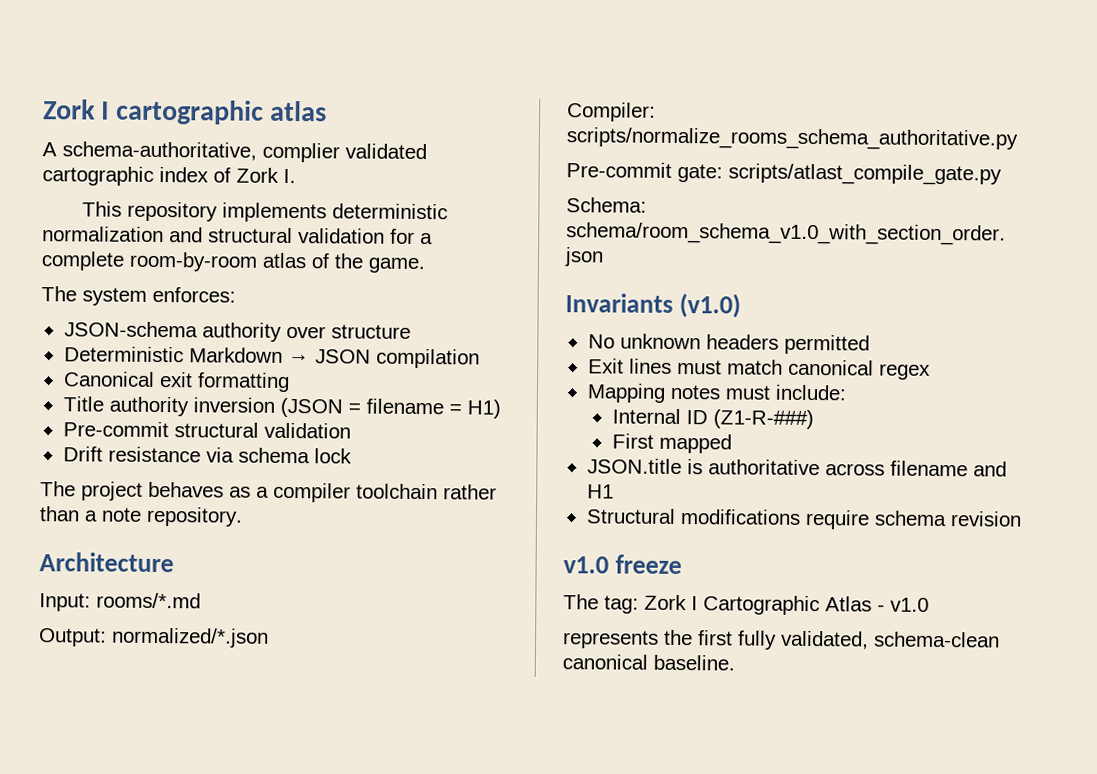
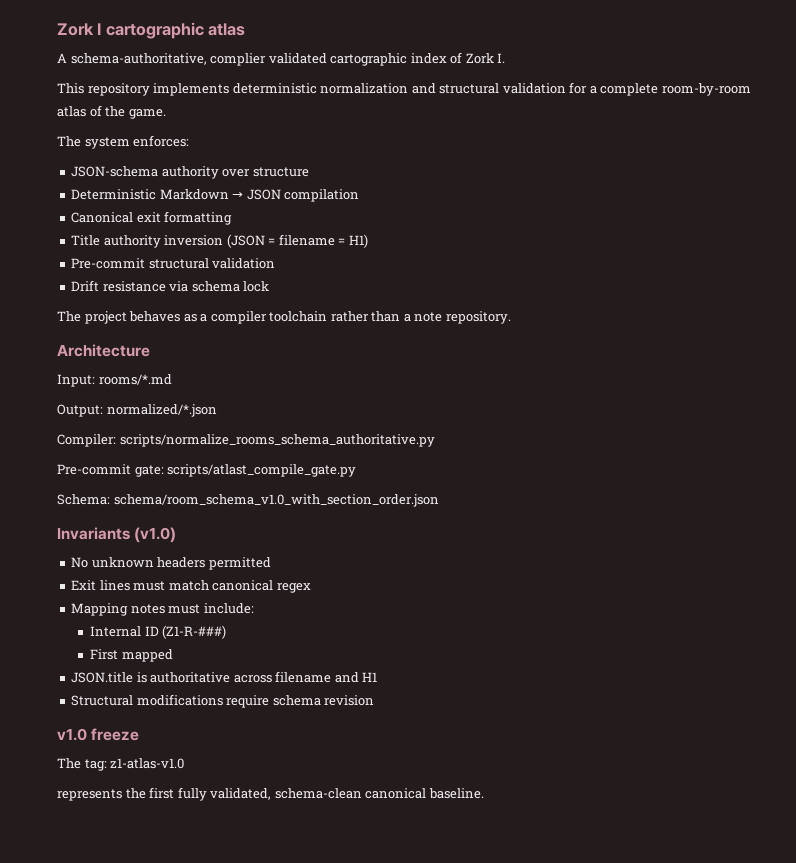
- The tag: Zork I Cartographic Atlas - v1.0
+ The tag: z1-atlas-v1.0

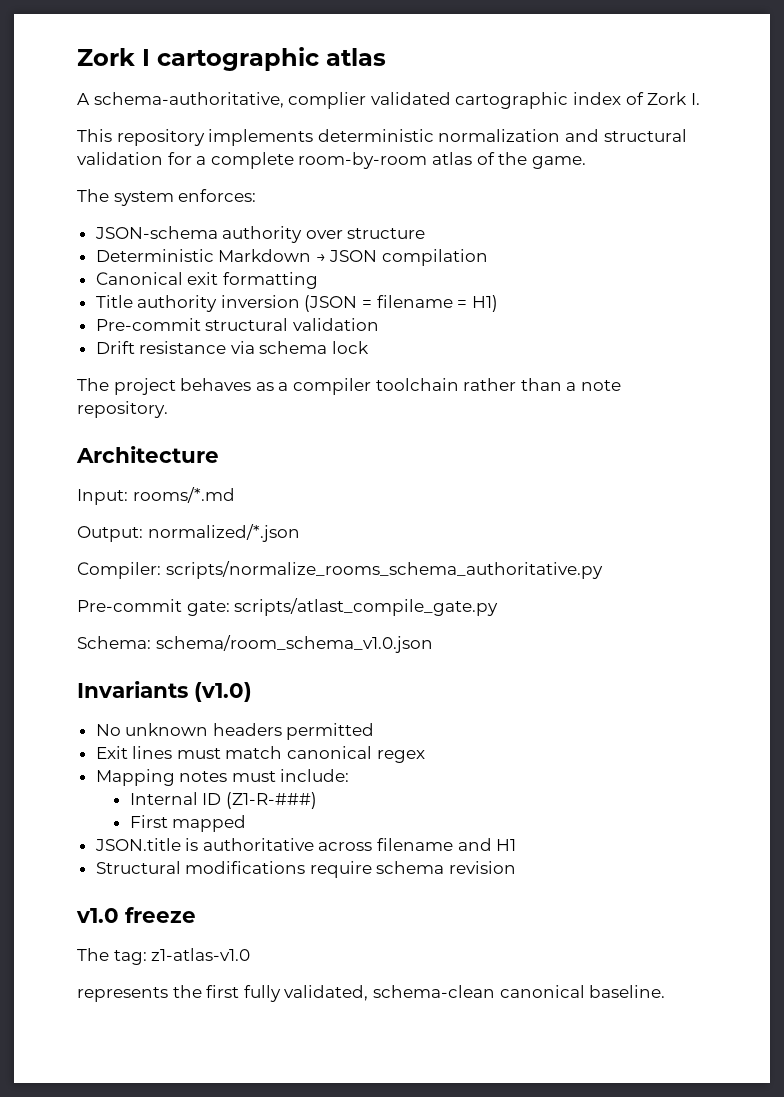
- Schema: schema/room_schema_v1.0_with_section_order.json
+ Schema: schema/room_schema_v1.0.json

